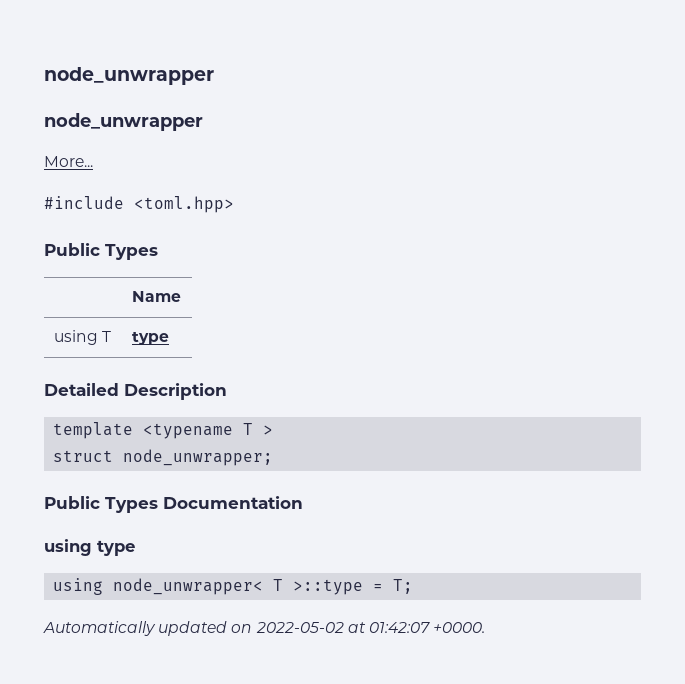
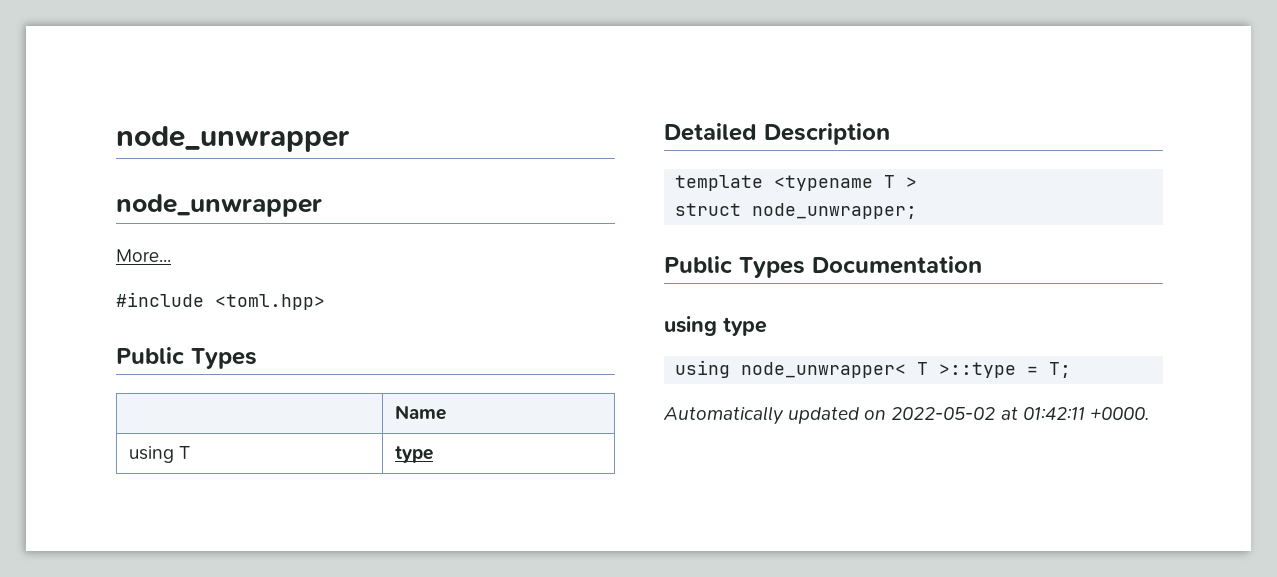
- Automatically updated on 2022-05-02 at 01:42:07 +0000.
+ Automatically updated on 2022-05-02 at 01:42:11 +0000.

